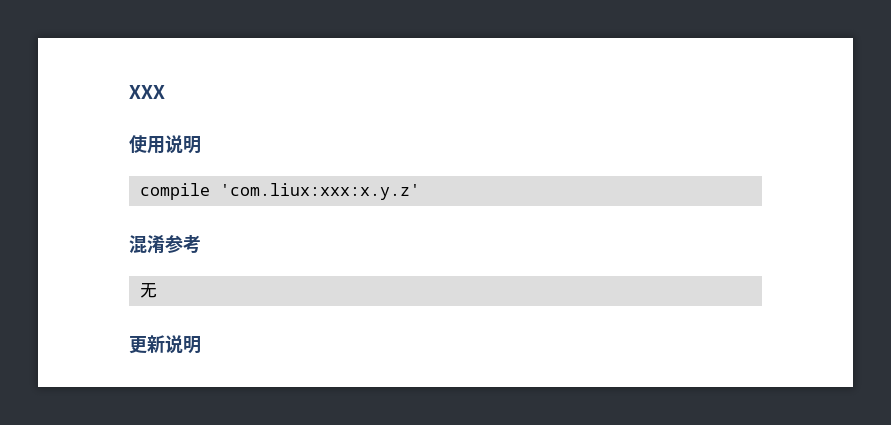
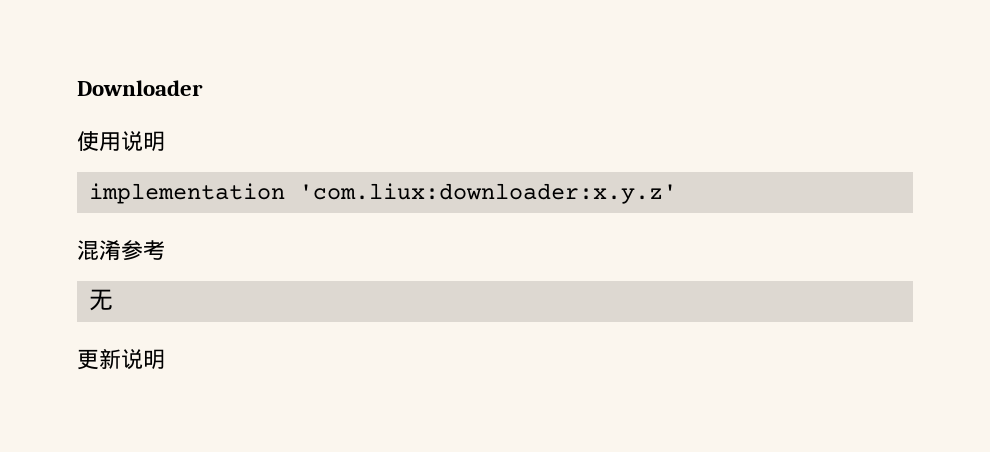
- XXX
+ Downloader
- compile 'com.liux:xxx:x.y.z'
+ implementation 'com.liux:downloader:x.y.z'

